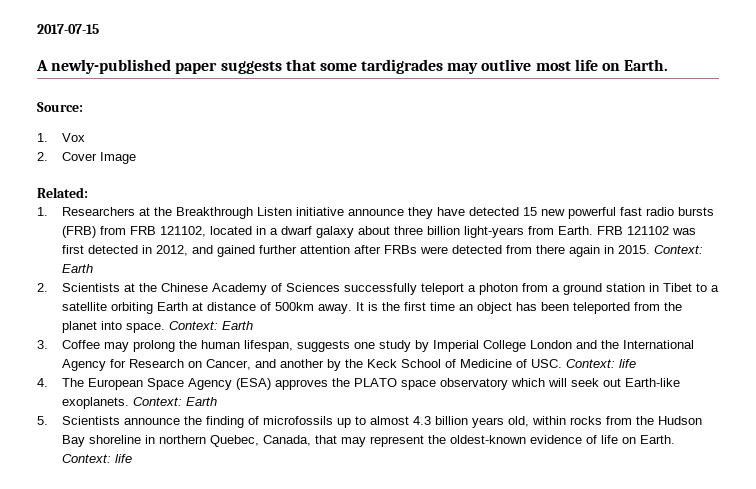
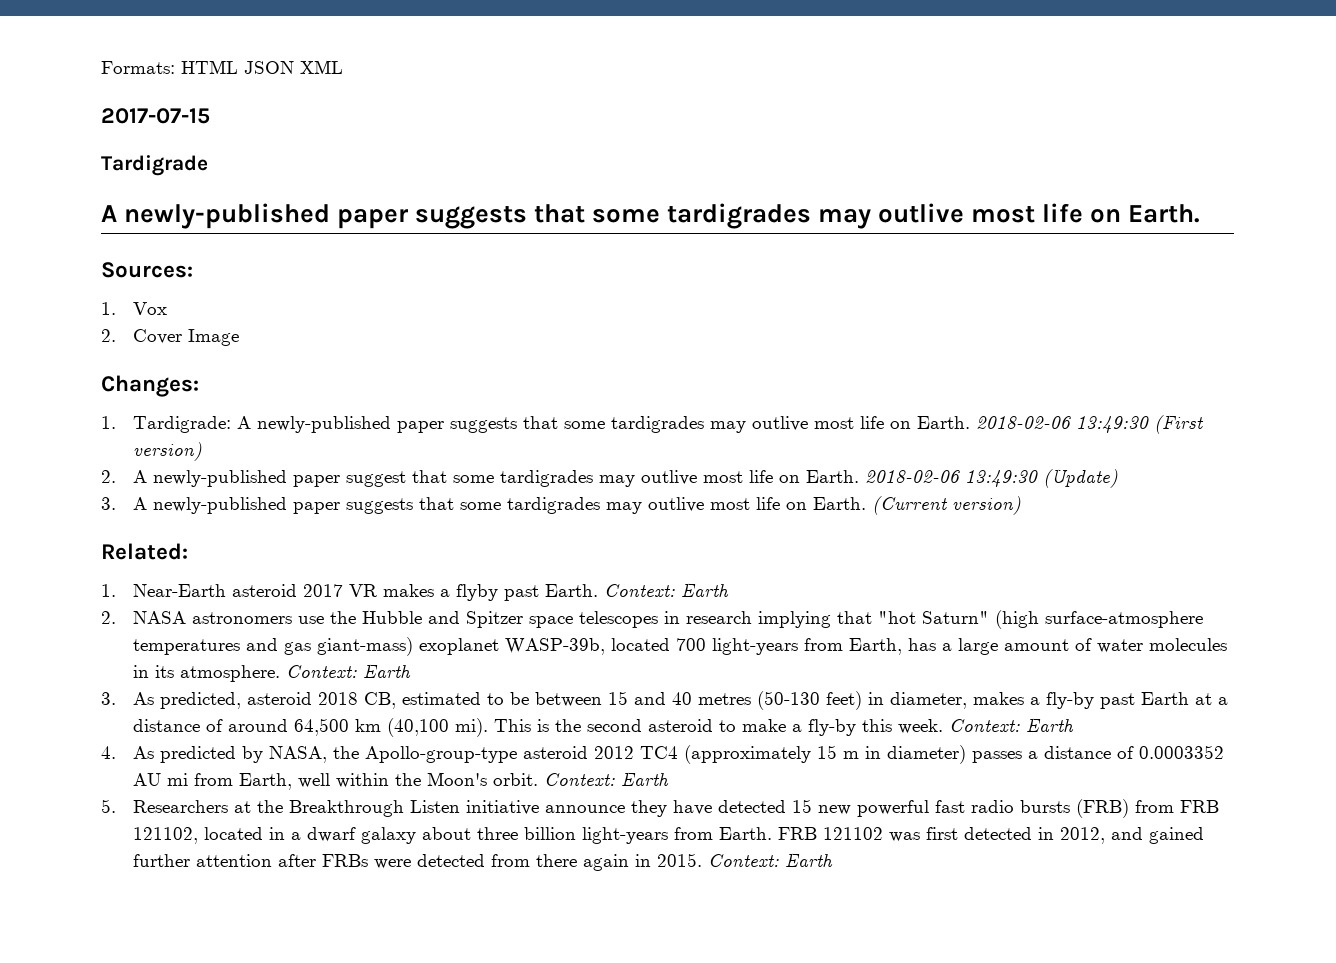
+ Formats: HTML JSON XML
+ Tardigrade
- Source:
+ Sources:
+ Changes:
+ 1. Tardigrade: A newly-published paper suggests that some tardigrades may outlive most life on Earth. 2018-02-06 13:49:30 (First version)
+ 2. A newly-published paper suggest that some tardigrades may outlive most life on Earth. 2018-02-06 13:49:30 (Update)
+ 3. A newly-published paper suggests that some tardigrades may outlive most life on Earth. (Current version)
  Related:
- 1. Researchers at the Breakthrough Listen initiative announce they have detected 15 new powerful fast radio bursts (FRB) from FRB 121102, located in a dwarf galaxy about three billion light-years from Earth.
+ 1. Near-Earth asteroid 2017 VR makes a flyby past Earth. Context: Earth
+ 2. NASA astronomers use the Hubble and Spitzer space telescopes in research implying that "hot Saturn" (high surface-atmosphere temperatures and gas giant-mass) exoplanet WASP-39b, located 700 light-years from Earth, has a large amount of water molecules in its atmosphere. Context: Earth
+ 3. As predicted, asteroid 2018 CB, estimated to be between 15 and 40 metres (50-130 feet) in diameter, makes a fly-by past Earth at a distance of around 64,500 km (40,100 mi). This is the second asteroid to make a fly-by this week. Context: Earth
+ 4. As predicted by NASA, the Apollo-group-type asteroid 2012 TC4 (approximately 15 m in diameter) passes a distance of 0.0003352 AU mi from Earth, well within the Moon's orbit. Context: Earth
+ 5. Researchers at the Breakthrough Listen initiative announce they have detected 15 new powerful fast radio bursts (FRB) from FRB 121102, located in a dwarf galaxy about three billion light-years from Earth.
- 2. Scientists at the Chinese Academy of Sciences successfully teleport a photon from a ground station in Tibet to a satellite orbiting Earth at distance of 500km away. It is the first time an object has been teleported from the planet into space. Context: Earth
- 3. Coffee may prolong the human lifespan, suggests one study by Imperial College London and the International Agency for Research on Cancer, and another by the Keck School of Medicine of USC. Context: life
- 4. The European Space Agency (ESA) approves the PLATO space observatory which will seek out Earth-like exoplanets. Context: Earth
- 5. Scientists announce the finding of microfossils up to almost 4.3 billion years old, within rocks from the Hudson Bay shoreline in northern Quebec, Canada, that may represent the oldest-known evidence of life on Earth. Context: life

